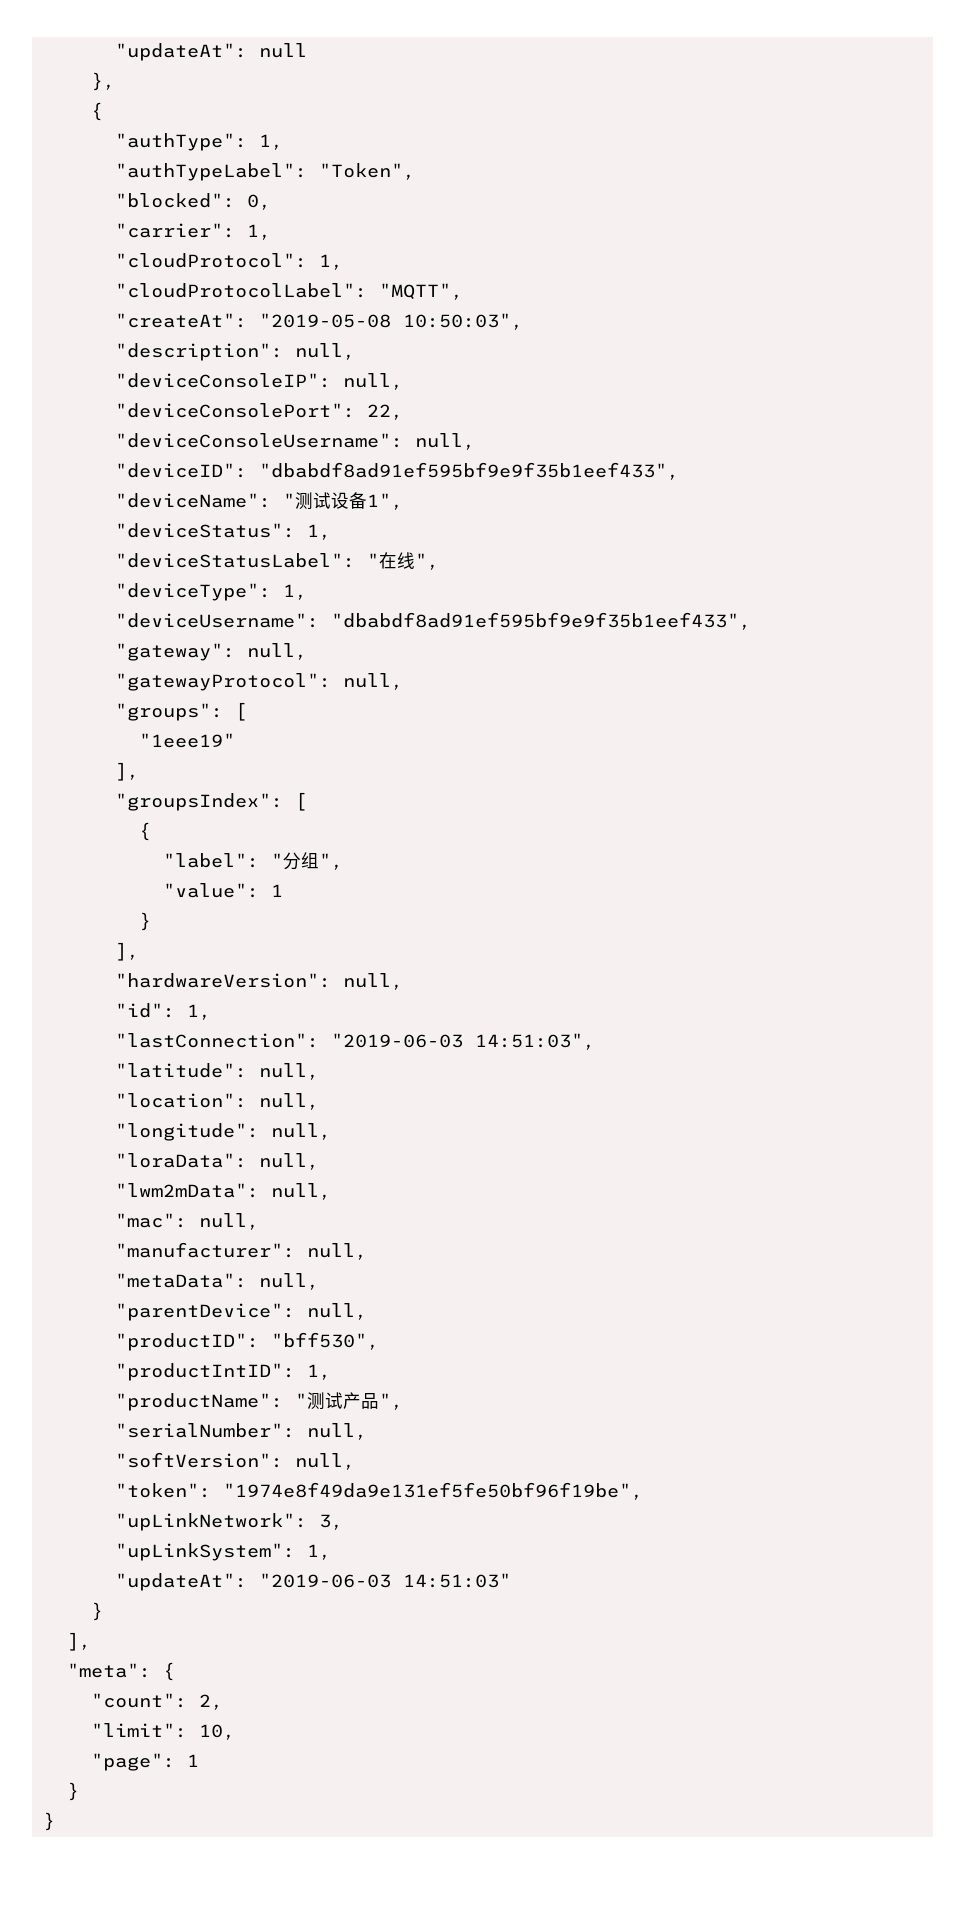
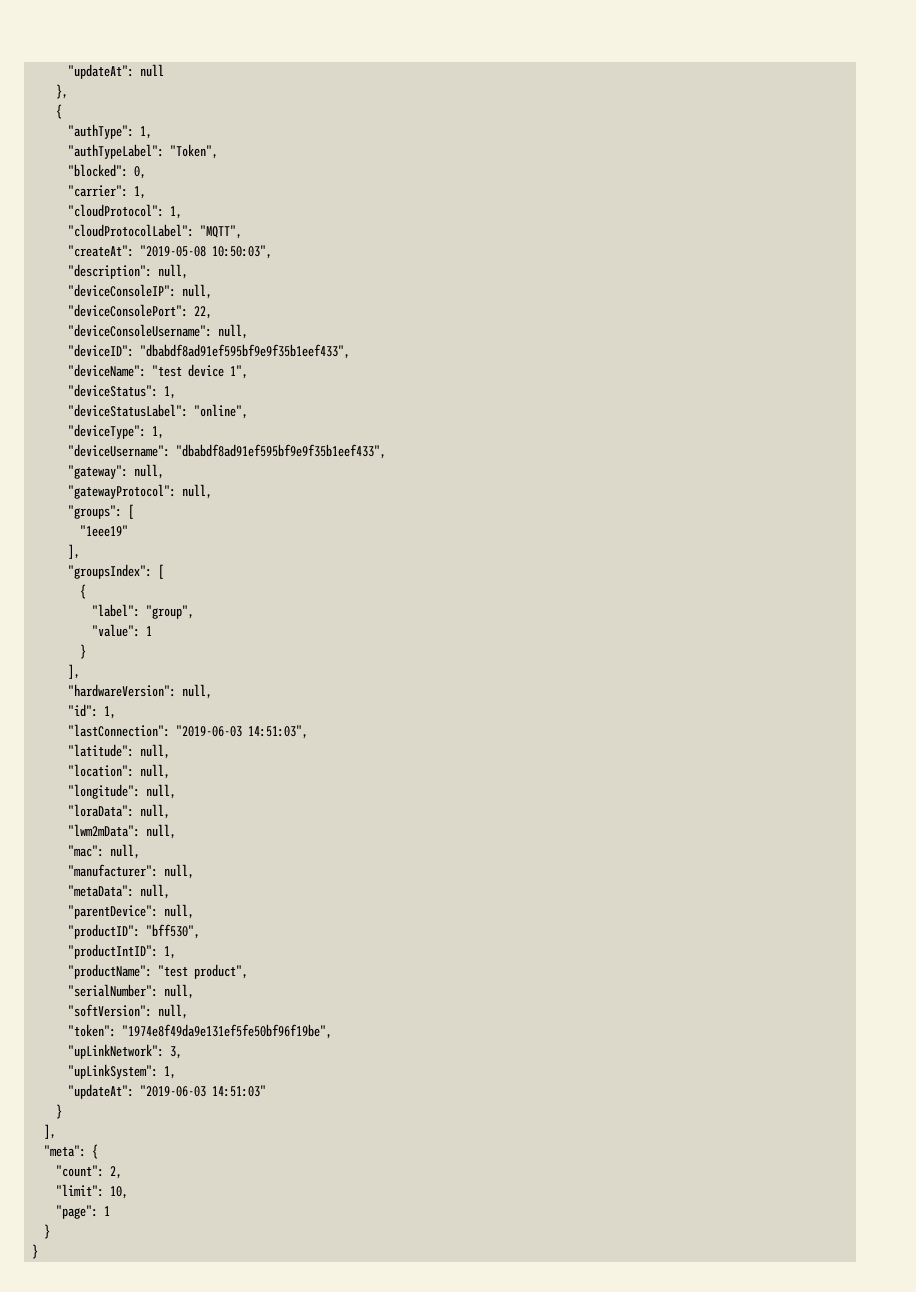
- "deviceName": "测试设备1",
+ "deviceName": "test device 1",
- "deviceStatusLabel": "在线",
+ "deviceStatusLabel": "online",
- "label": "分组",
+ "label": "group",
- "productName": "测试产品",
+ "productName": "test product",

